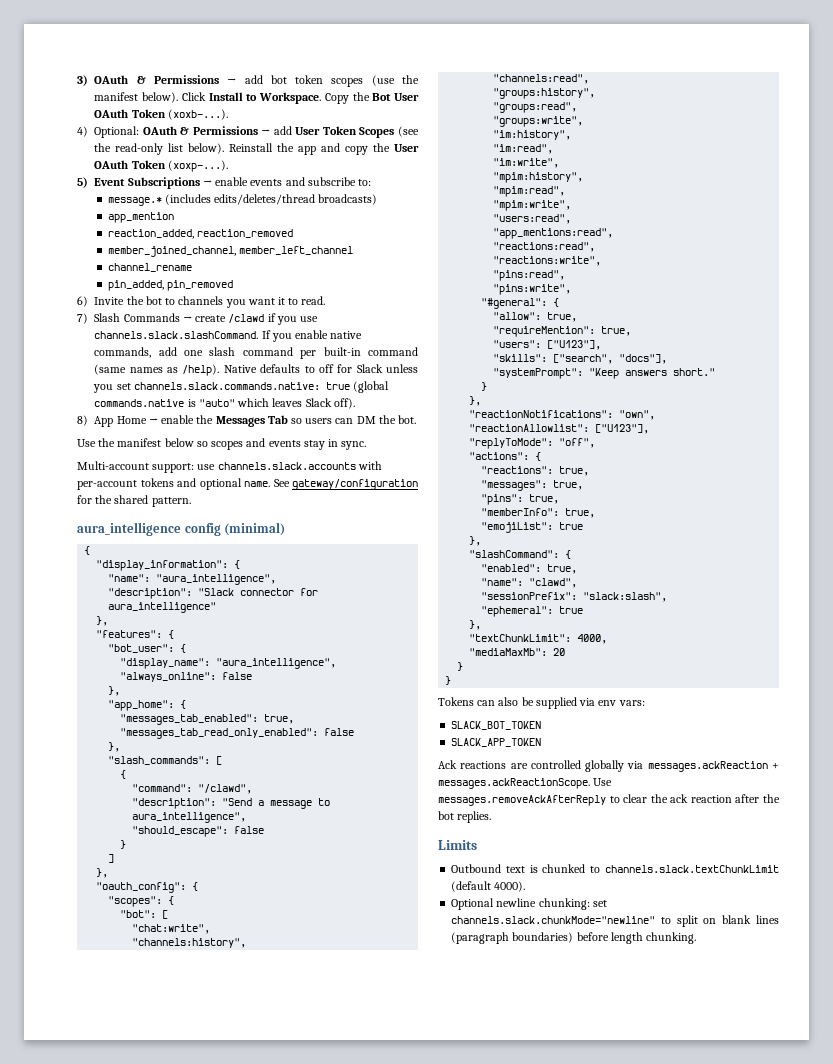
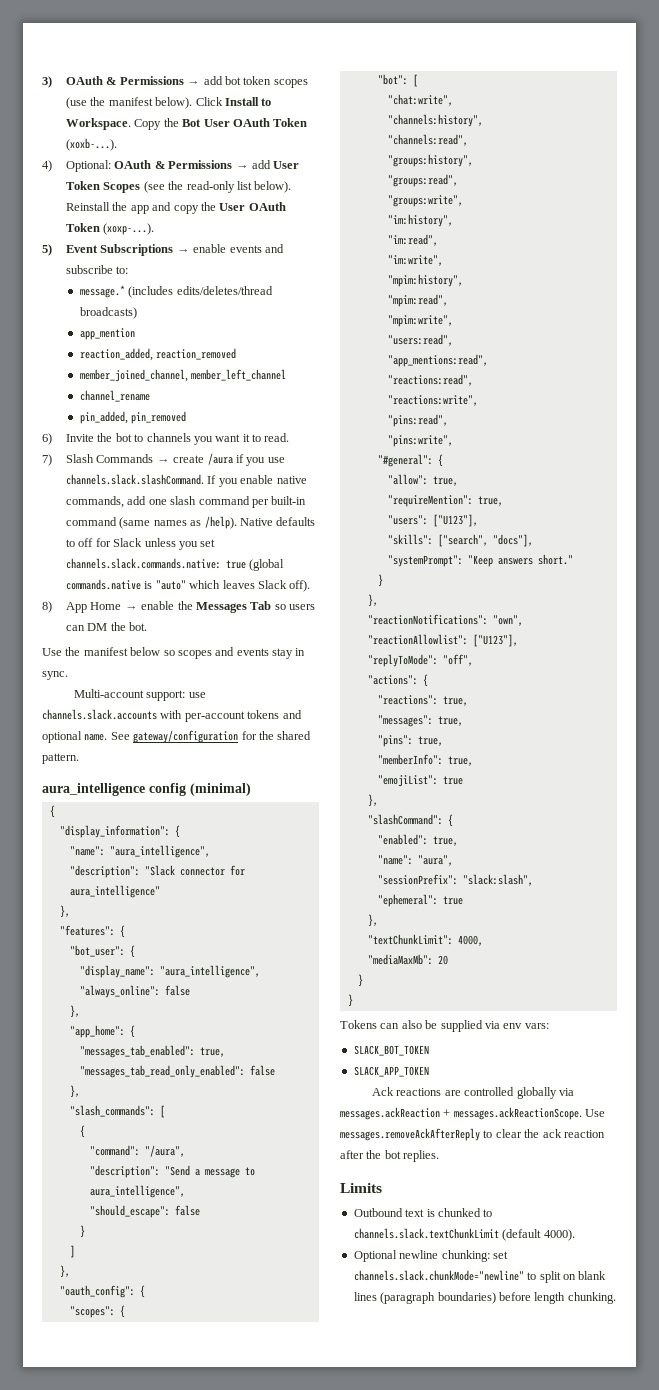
- 7) Slash Commands → create /clawd if you use channels.slack.slashCommand. If you enable native commands, add one slash command per built-in command (same names as /help).
+ 7) Slash Commands → create /aura if you use channels.slack.slashCommand. If you enable native commands, add one slash command per built-in command (same names as /help).
- "command": "/clawd",
+ "command": "/aura",
- "name": "clawd",
+ "name": "aura",

